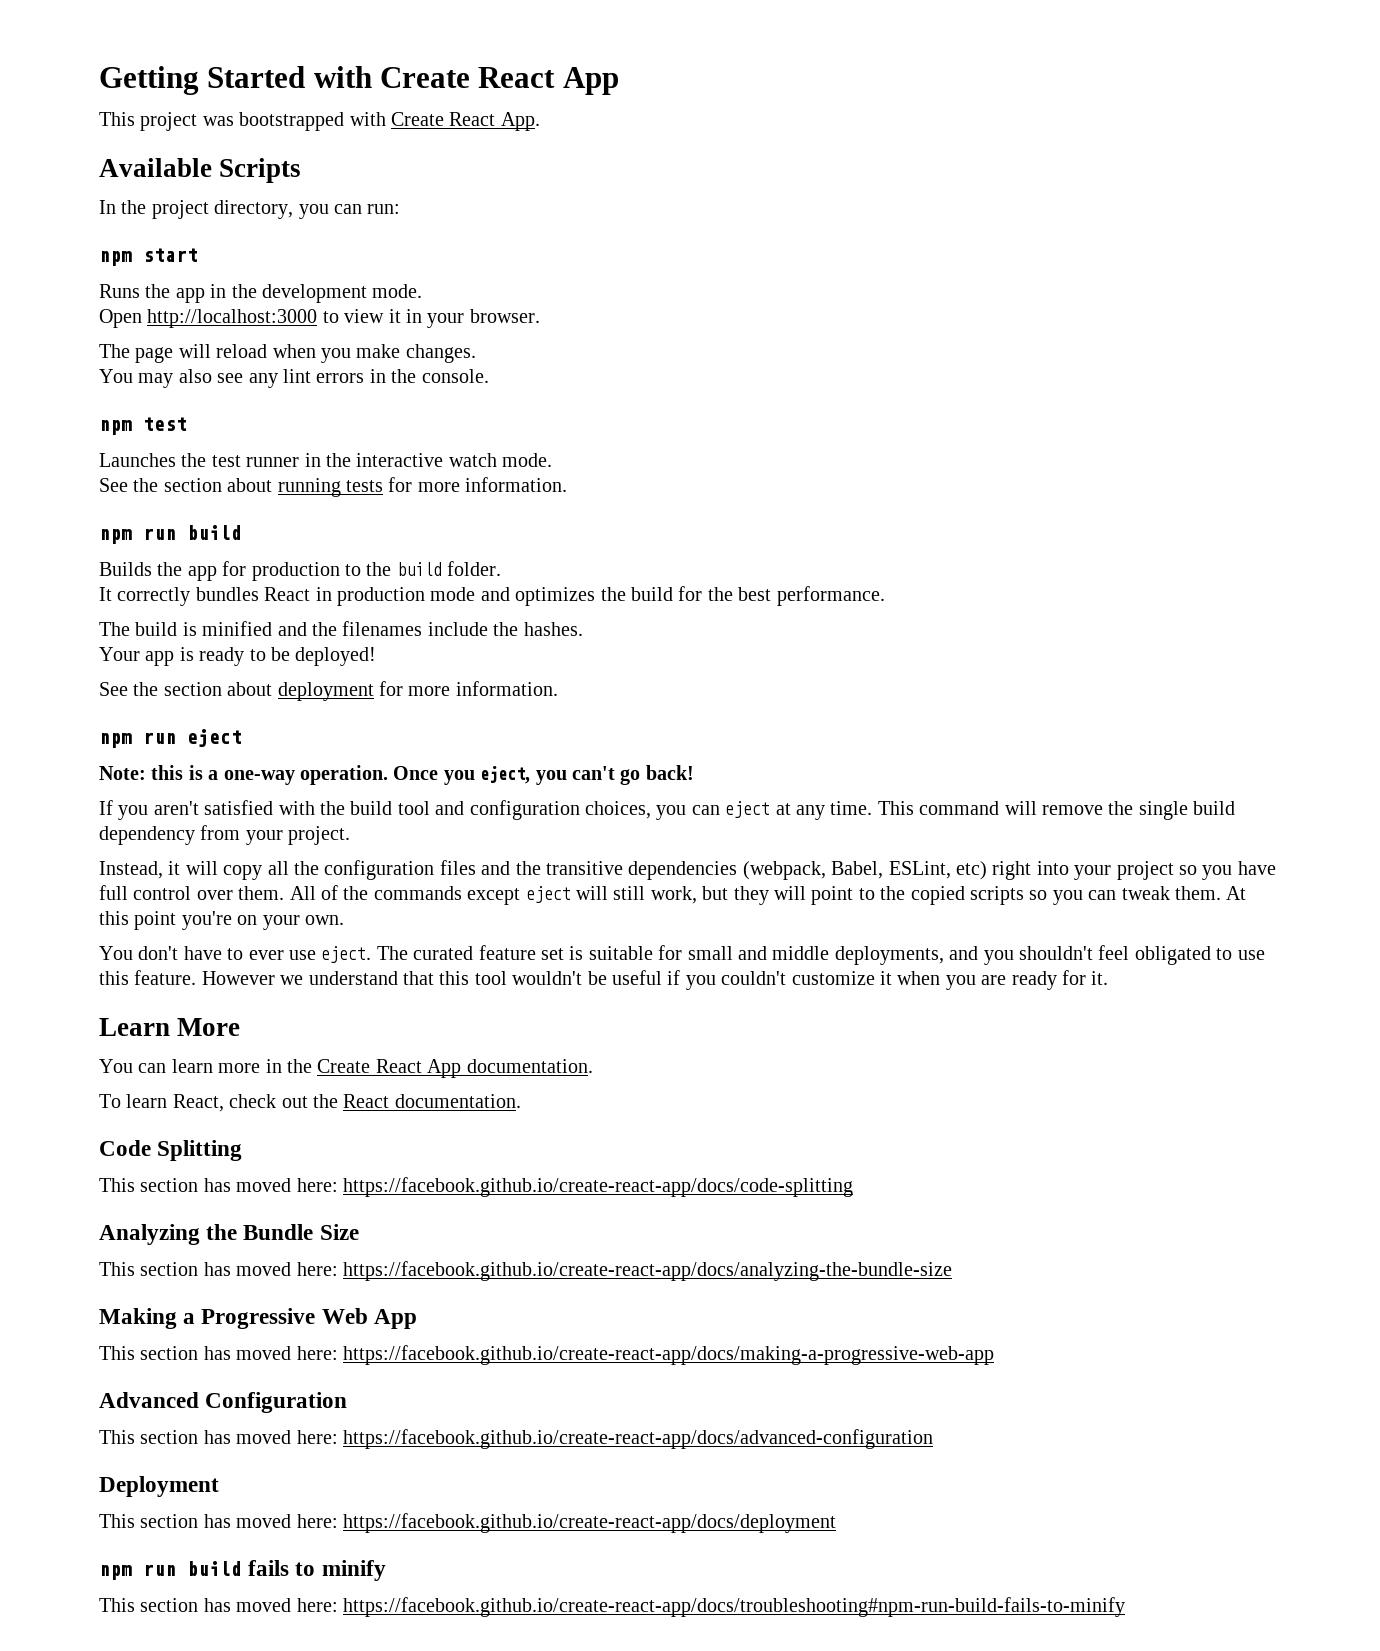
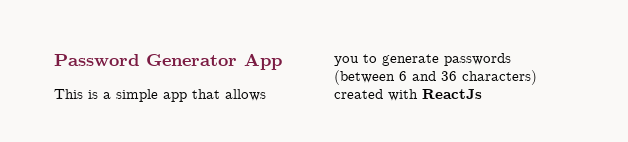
- Getting Started with Create React App
- This project was bootstrapped with Create React App.
- Available Scripts
- In the project directory, you can run:
- npm start
- Runs the app in the development mode.
- Open http://localhost:3000 to view it in your browser.
- The page will reload when you make changes.
- You may also see any lint errors in the console.
- npm test
- Launches the test runner in the interactive watch mode.
- See the section about running tests for more information.
- npm run build
- Builds the app for production to the build folder.
- It correctly bundles React in production mode and optimizes the build for the best performance.
- The build is minified and the filenames include the hashes.
- Your app is ready to be deployed!
- See the section about deployment for more information.
- npm run eject
- Note: this is a one-way operation. Once you eject, you can't go back!
- If you aren't satisfied with the build tool and configuration choices, you can eject at any time. This command will remove the single build dependency from your project.
- Instead, it will copy all the configuration files and the transitive dependencies (webpack, Babel, ESLint, etc) right into your project so you have full control over them. All of the commands except eject will still work, but they will point to the copied scripts so you can tweak them. At this point you're on your own.
- You don't have to ever use eject. The curated feature set is suitable for small and middle deployments, and you shouldn't feel obligated to use this feature. However we understand that this tool wouldn't be useful if you couldn't customize it when you are ready for it.
- Learn More
- You can learn more in the Create React App documentation.
- To learn React, check out the React documentation.
- Code Splitting
- This section has moved here: https://facebook.github.io/create-react-app/docs/code-splitting
- Analyzing the Bundle Size
- This section has moved here: https://facebook.github.io/create-react-app/docs/analyzing-the-bundle-size
- Making a Progressive Web App
- This section has moved here: https://facebook.github.io/create-react-app/docs/making-a-progressive-web-app
- Advanced Configuration
- This section has moved here: https://facebook.github.io/create-react-app/docs/advanced-configuration
- Deployment
- This section has moved here: https://facebook.github.io/create-react-app/docs/deployment
- npm run build fails to minify
- This section has moved here: https://facebook.github.io/create-react-app/docs/troubleshooting#npm-run-build-fails-to-minify
+ Password Generator App
+ This is a simple app that allows you to generate passwords (between 6 and 36 characters) created with ReactJs

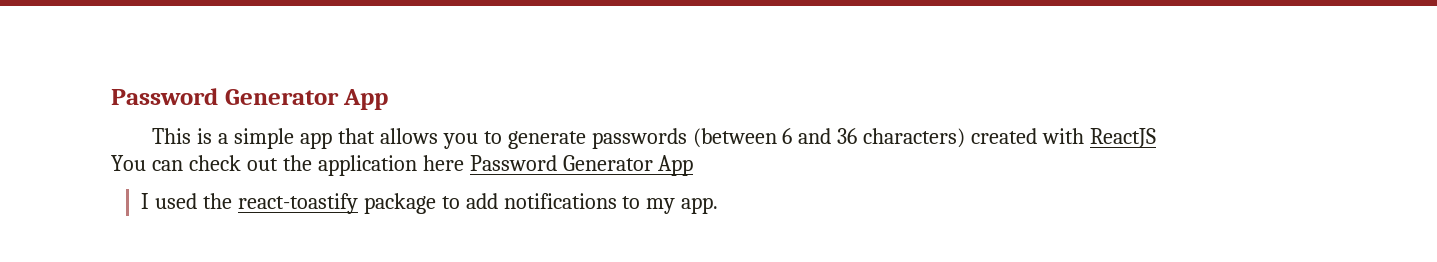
- This is a simple app that allows you to generate passwords (between 6 and 36 characters) created with ReactJs
+ This is a simple app that allows you to generate passwords (between 6 and 36 characters) created with ReactJS
+ You can check out the application here Password Generator App
+ I used the react-toastify package to add notifications to my app.

